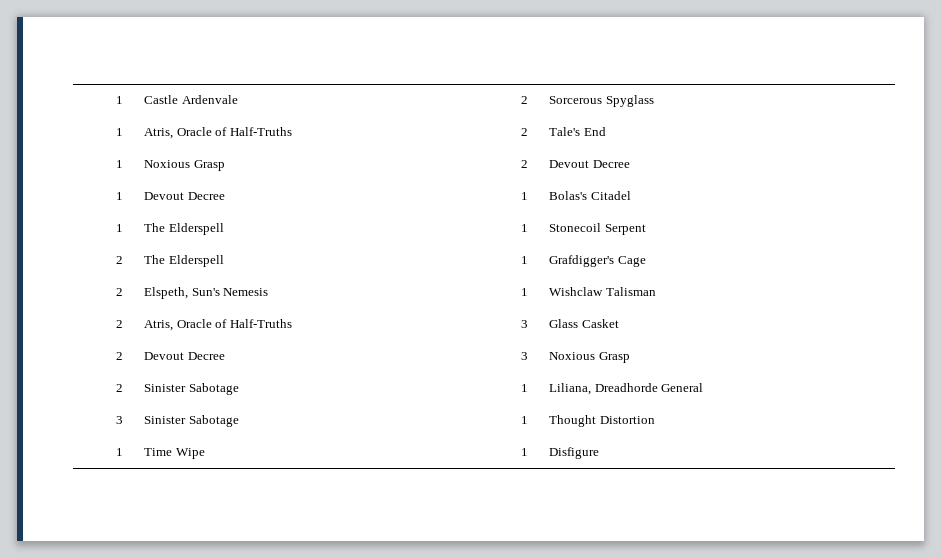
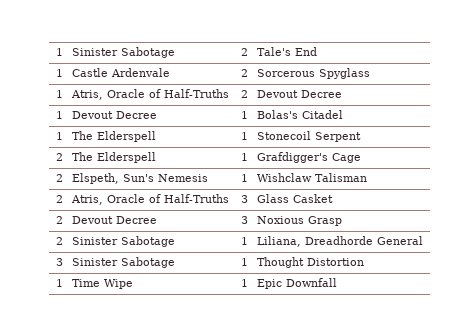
+ 1 | Sinister Sabotage | 2 | Tale's End
- 1 | Atris, Oracle of Half-Truths | 2 | Tale's End
- 1 | Noxious Grasp | 2 | Devout Decree
+ 1 | Atris, Oracle of Half-Truths | 2 | Devout Decree
- 1 | Time Wipe | 1 | Disfigure
+ 1 | Time Wipe | 1 | Epic Downfall

